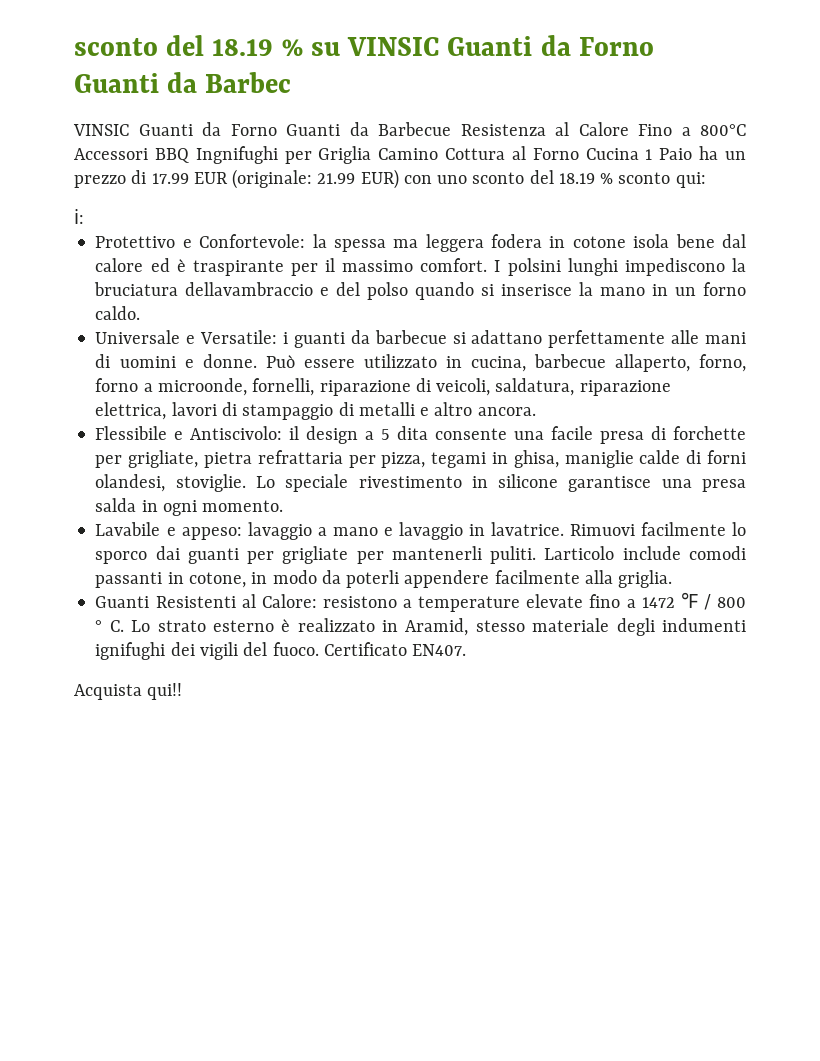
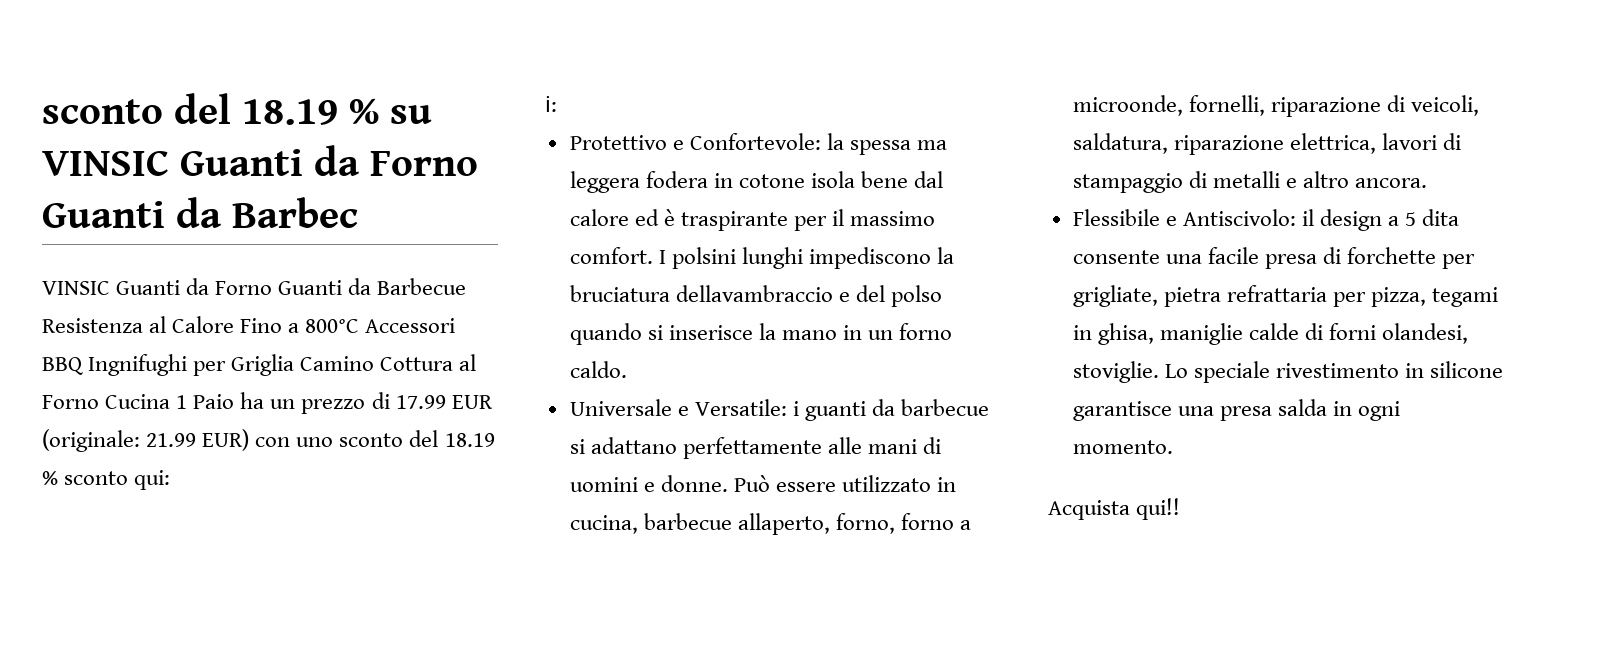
- Lavabile e appeso: lavaggio a mano e lavaggio in lavatrice. Rimuovi facilmente lo sporco dai guanti per grigliate per mantenerli puliti. Larticolo include comodi passanti in cotone, in modo da poterli appendere facilmente alla griglia.
- Guanti Resistenti al Calore: resistono a temperature elevate fino a 1472 ℉ / 800 ° C. Lo strato esterno è realizzato in Aramid, stesso materiale degli indumenti ignifughi dei vigili del fuoco. Certificato EN407.

